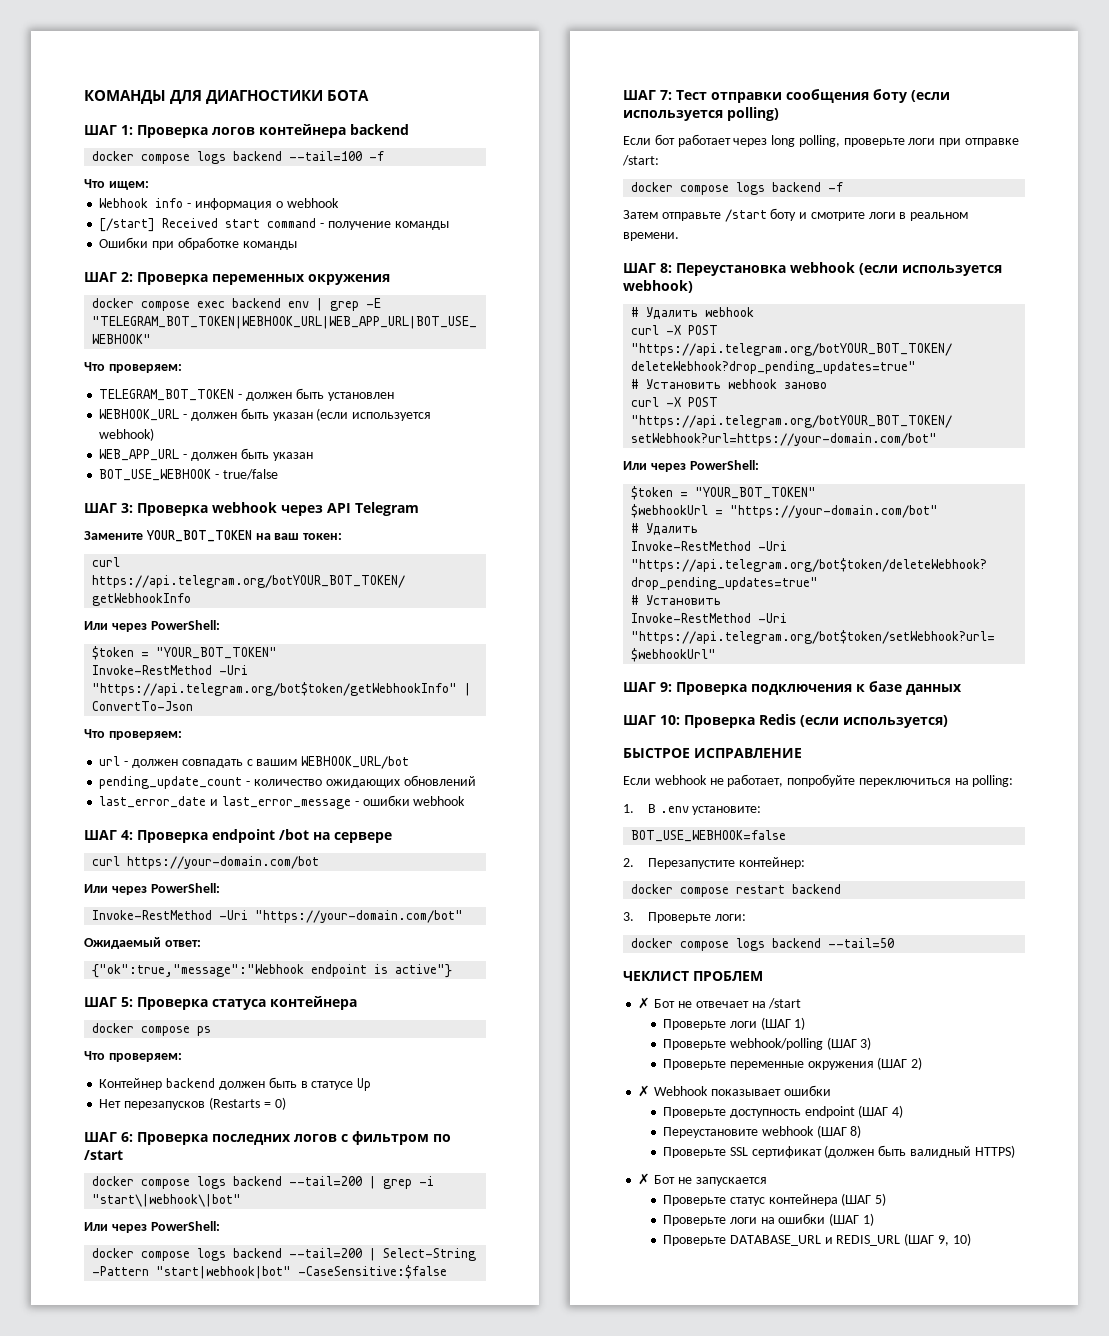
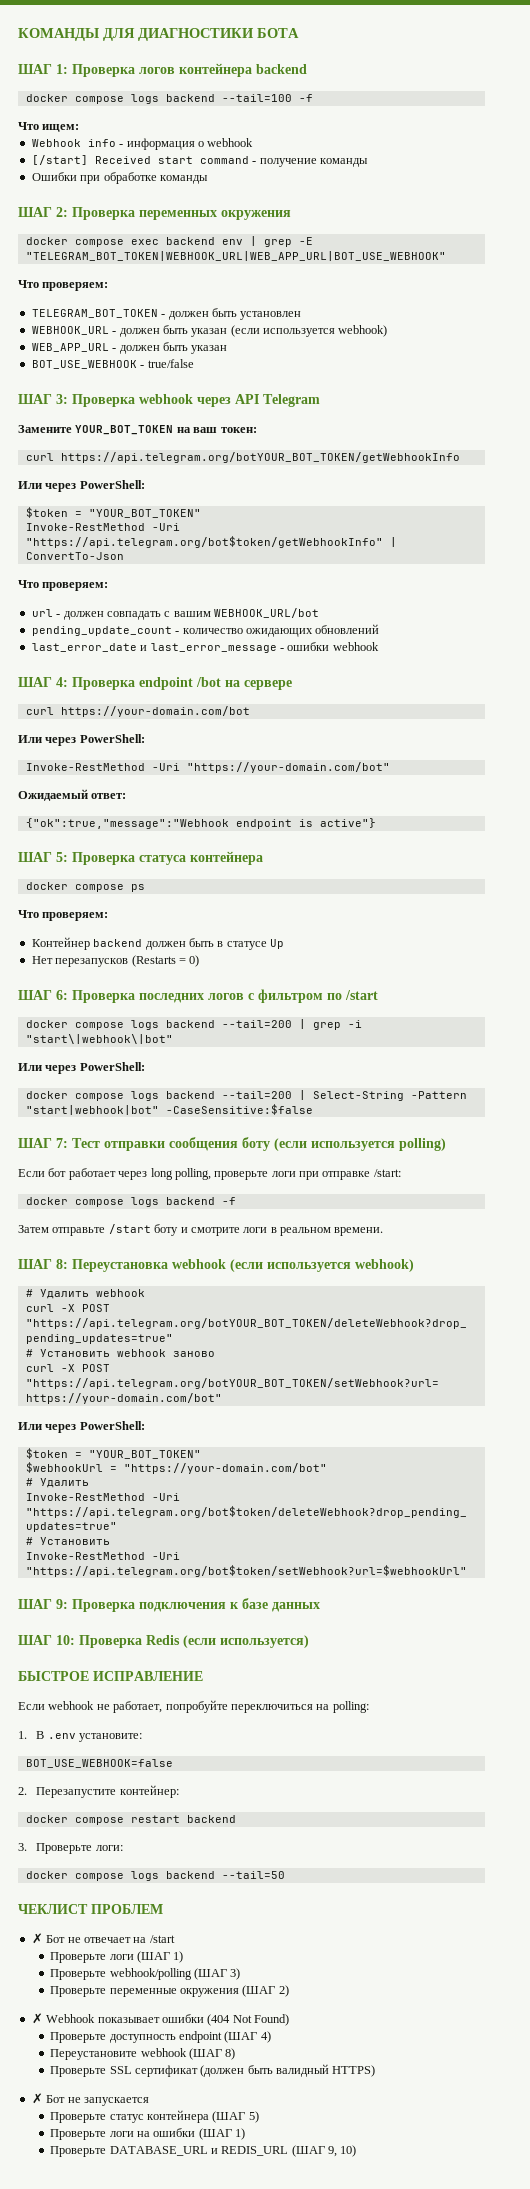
- ✗ Webhook показывает ошибки
+ ✗ Webhook показывает ошибки (404 Not Found)

